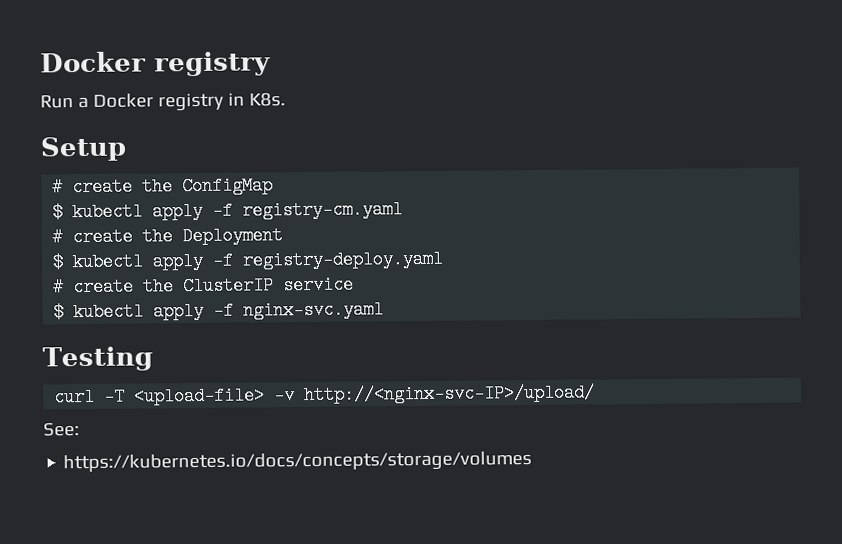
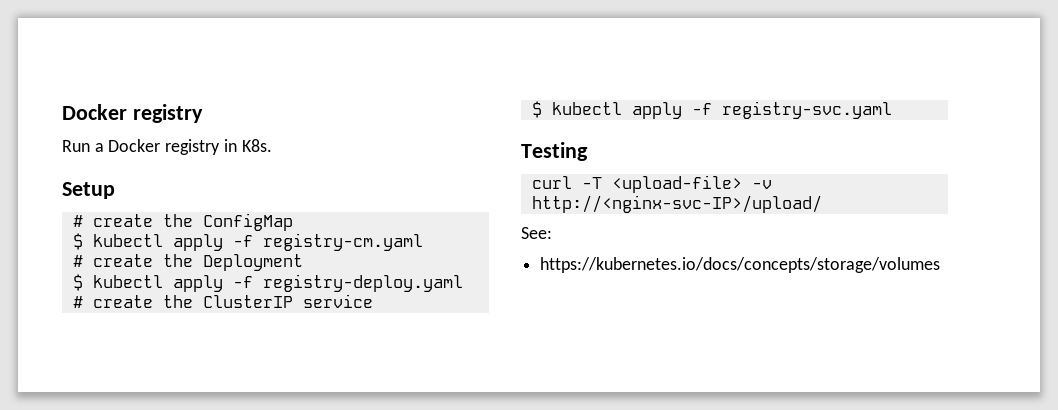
- $ kubectl apply -f nginx-svc.yaml
+ $ kubectl apply -f registry-svc.yaml

